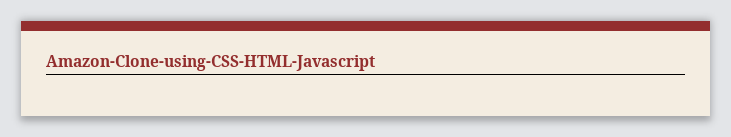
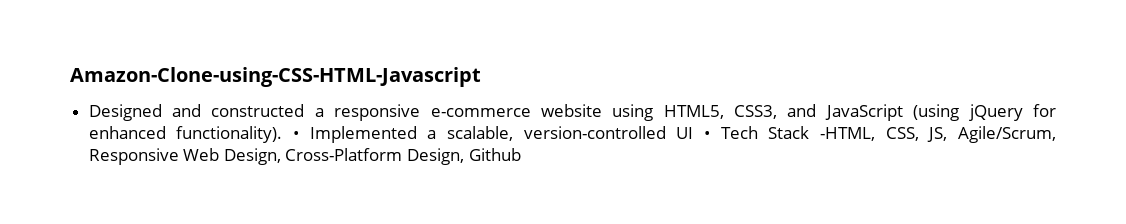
+ Designed and constructed a responsive e-commerce website using HTML5, CSS3, and JavaScript (using jQuery for enhanced functionality). • Implemented a scalable, version-controlled UI • Tech Stack -HTML, CSS, JS, Agile/Scrum, Responsive Web Design, Cross-Platform Design, Github

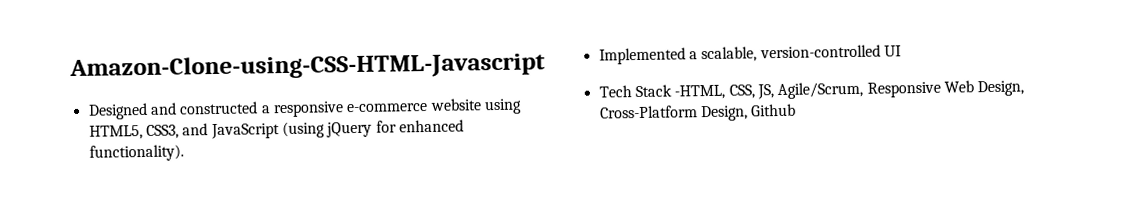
- Designed and constructed a responsive e-commerce website using HTML5, CSS3, and JavaScript (using jQuery for enhanced functionality). • Implemented a scalable, version-controlled UI • Tech Stack -HTML, CSS, JS, Agile/Scrum, Responsive Web Design, Cross-Platform Design, Github
+ Designed and constructed a responsive e-commerce website using HTML5, CSS3, and JavaScript (using jQuery for enhanced functionality).
+ Implemented a scalable, version-controlled UI
+ Tech Stack -HTML, CSS, JS, Agile/Scrum, Responsive Web Design, Cross-Platform Design, Github

